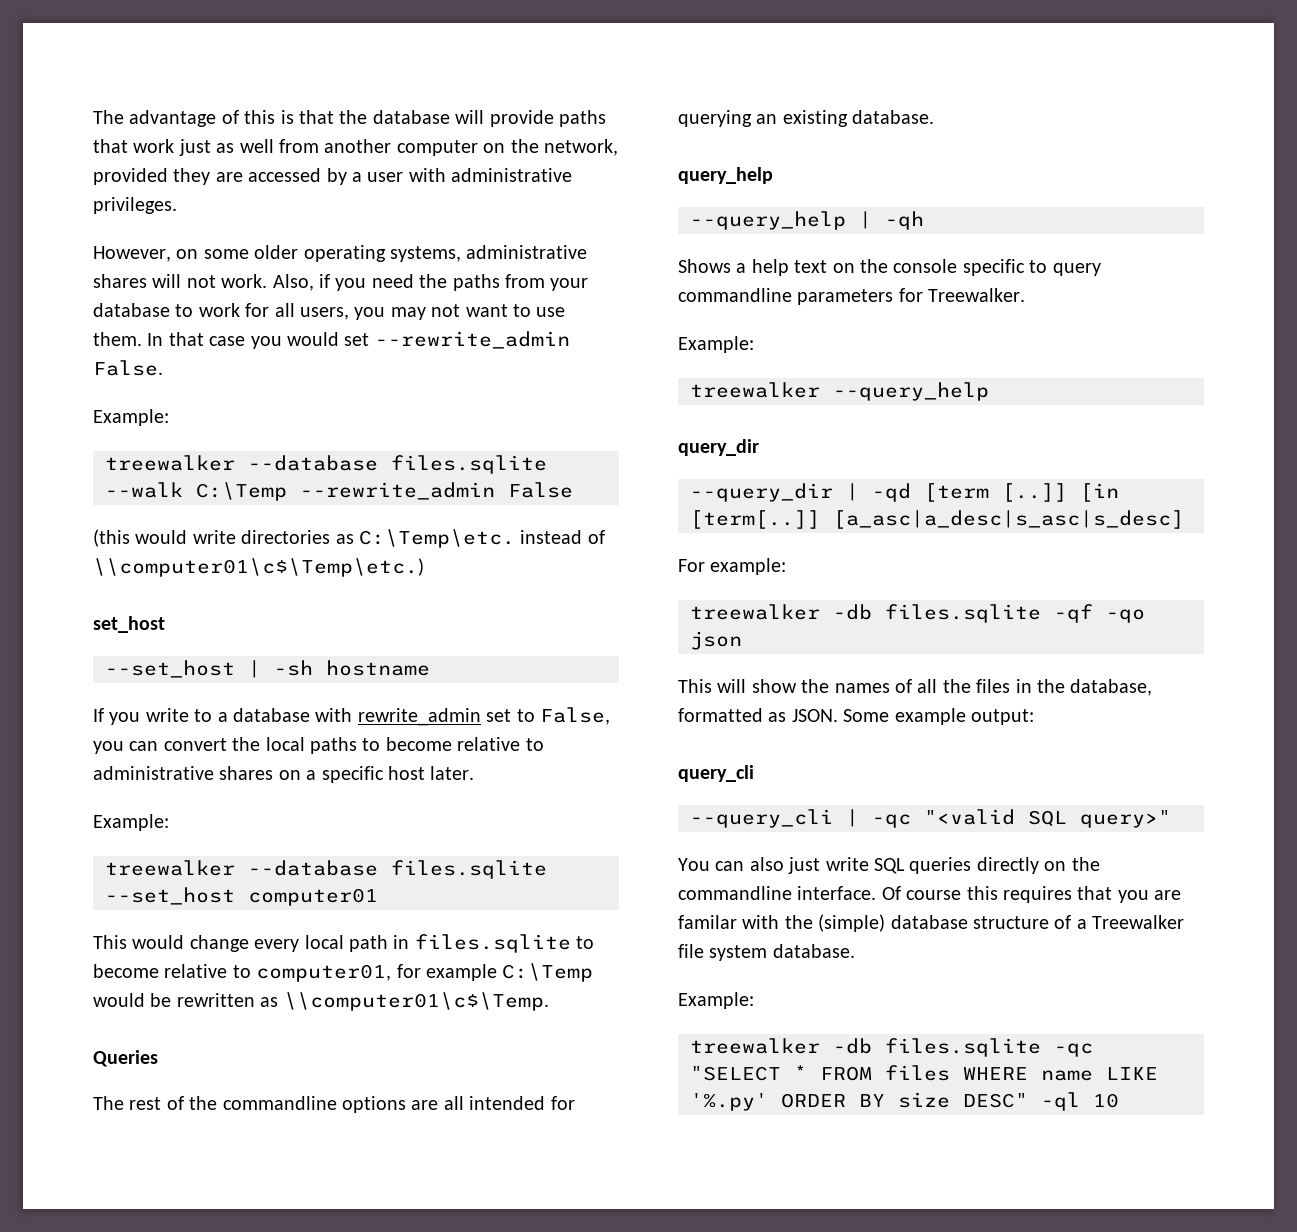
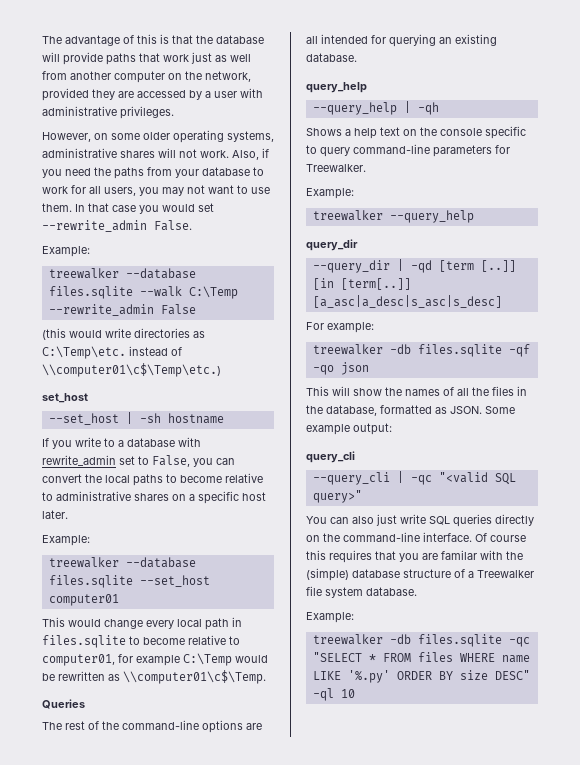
- The rest of the commandline options are all intended for querying an existing database.
+ The rest of the command-line options are all intended for querying an existing database.
- Shows a help text on the console specific to query commandline parameters for Treewalker.
+ Shows a help text on the console specific to query command-line parameters for Treewalker.
- You can also just write SQL queries directly on the commandline interface.
+ You can also just write SQL queries directly on the command-line interface.

